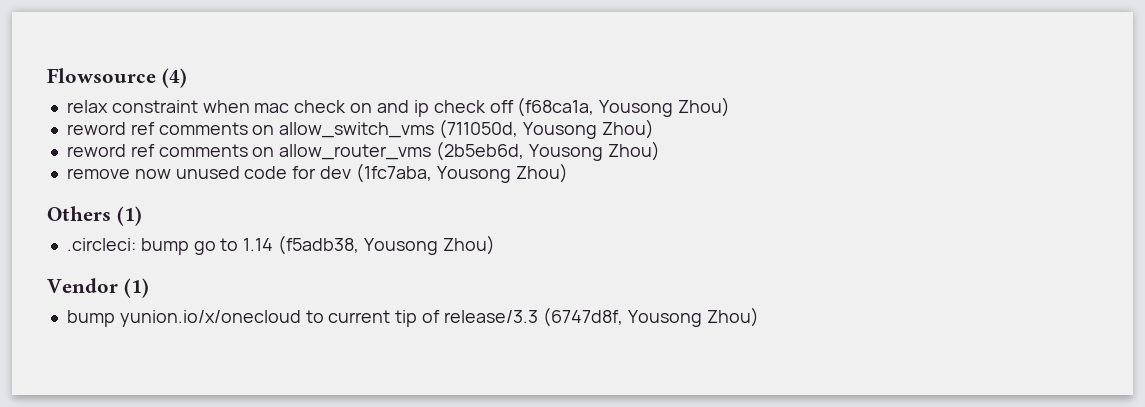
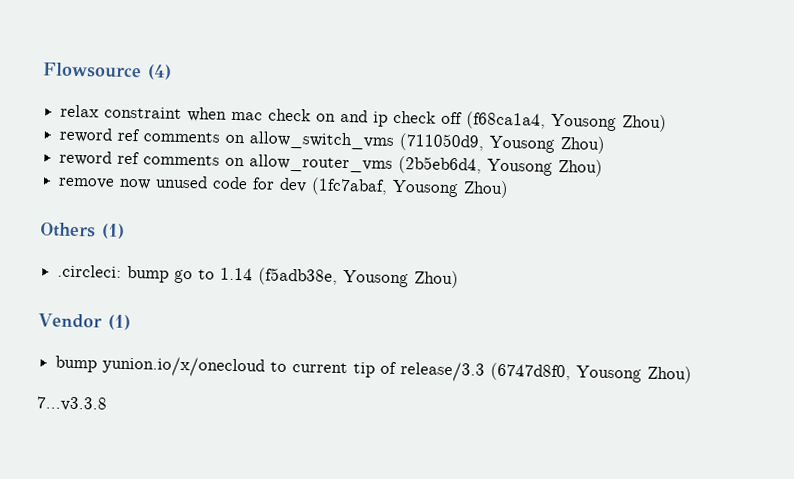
- relax constraint when mac check on and ip check off (f68ca1a, Yousong Zhou)
+ relax constraint when mac check on and ip check off (f68ca1a4, Yousong Zhou)
- reword ref comments on allow_switch_vms (711050d, Yousong Zhou)
+ reword ref comments on allow_switch_vms (711050d9, Yousong Zhou)
- reword ref comments on allow_router_vms (2b5eb6d, Yousong Zhou)
+ reword ref comments on allow_router_vms (2b5eb6d4, Yousong Zhou)
- remove now unused code for dev (1fc7aba, Yousong Zhou)
+ remove now unused code for dev (1fc7abaf, Yousong Zhou)
- .circleci: bump go to 1.14 (f5adb38, Yousong Zhou)
+ .circleci: bump go to 1.14 (f5adb38e, Yousong Zhou)
- bump yunion.io/x/onecloud to current tip of release/3.3 (6747d8f, Yousong Zhou)
+ bump yunion.io/x/onecloud to current tip of release/3.3 (6747d8f0, Yousong Zhou)
+ 7...v3.3.8

